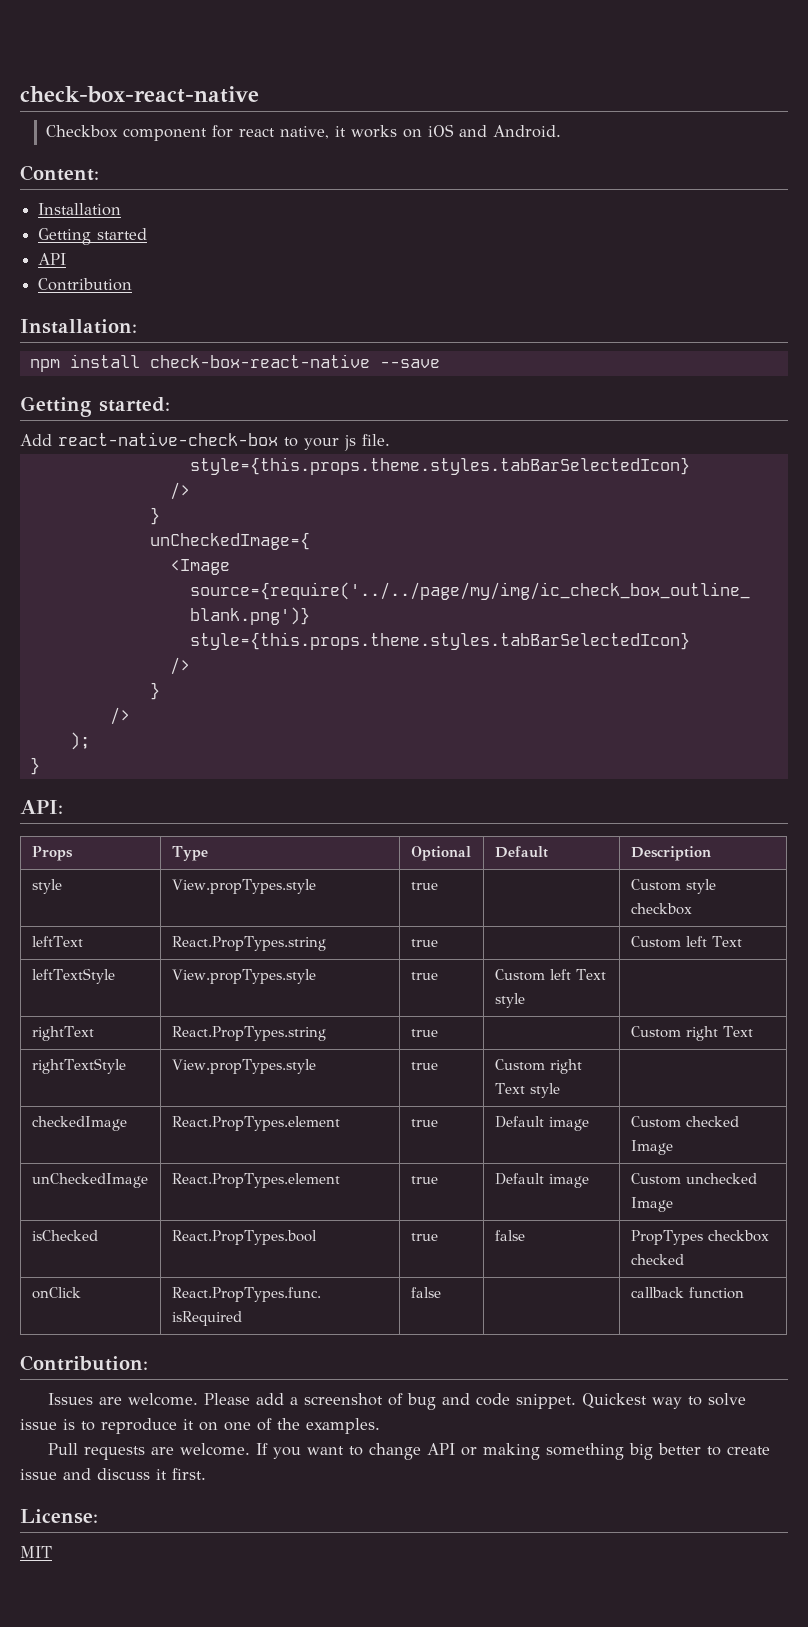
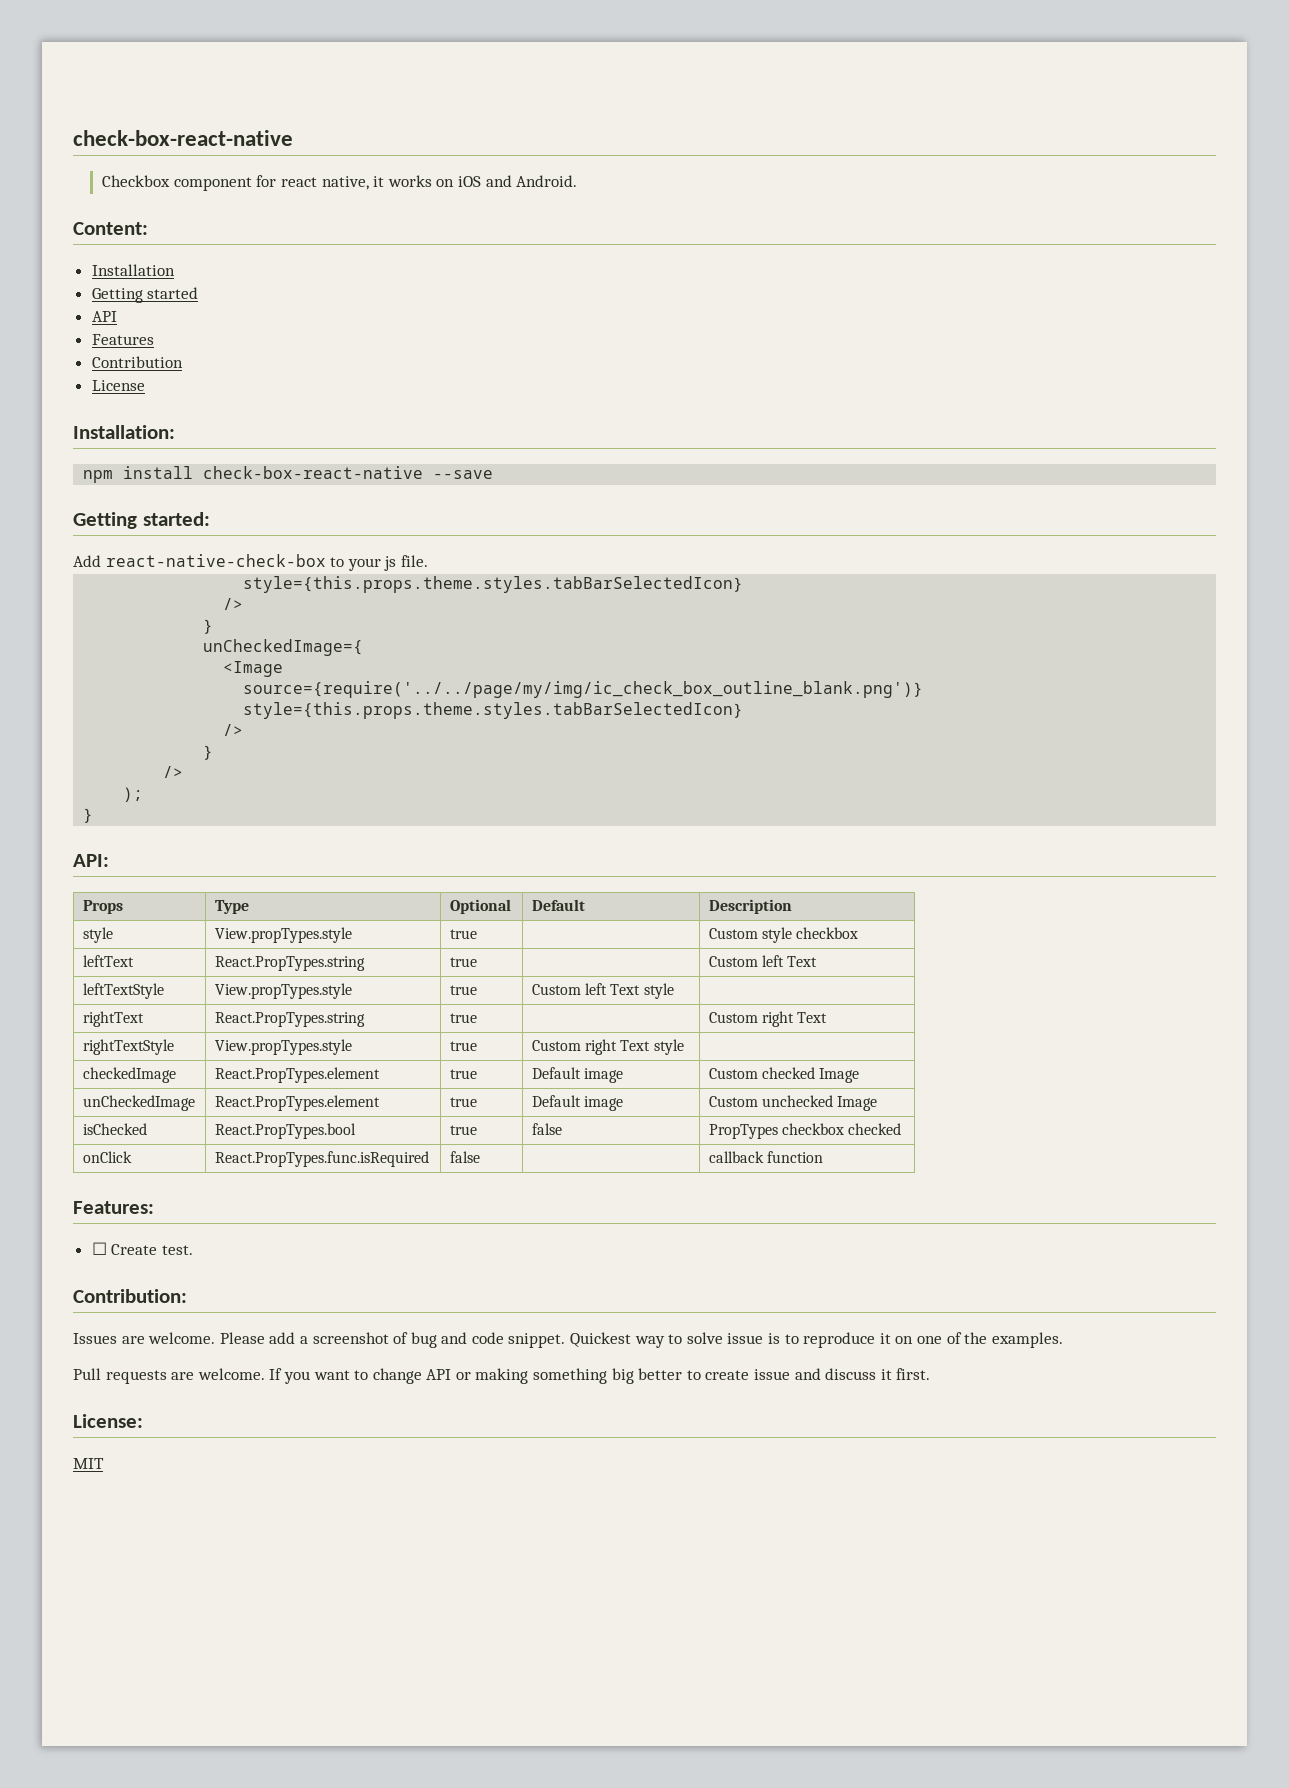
+ Features
+ License
+ Features:
+ ☐ Create test.

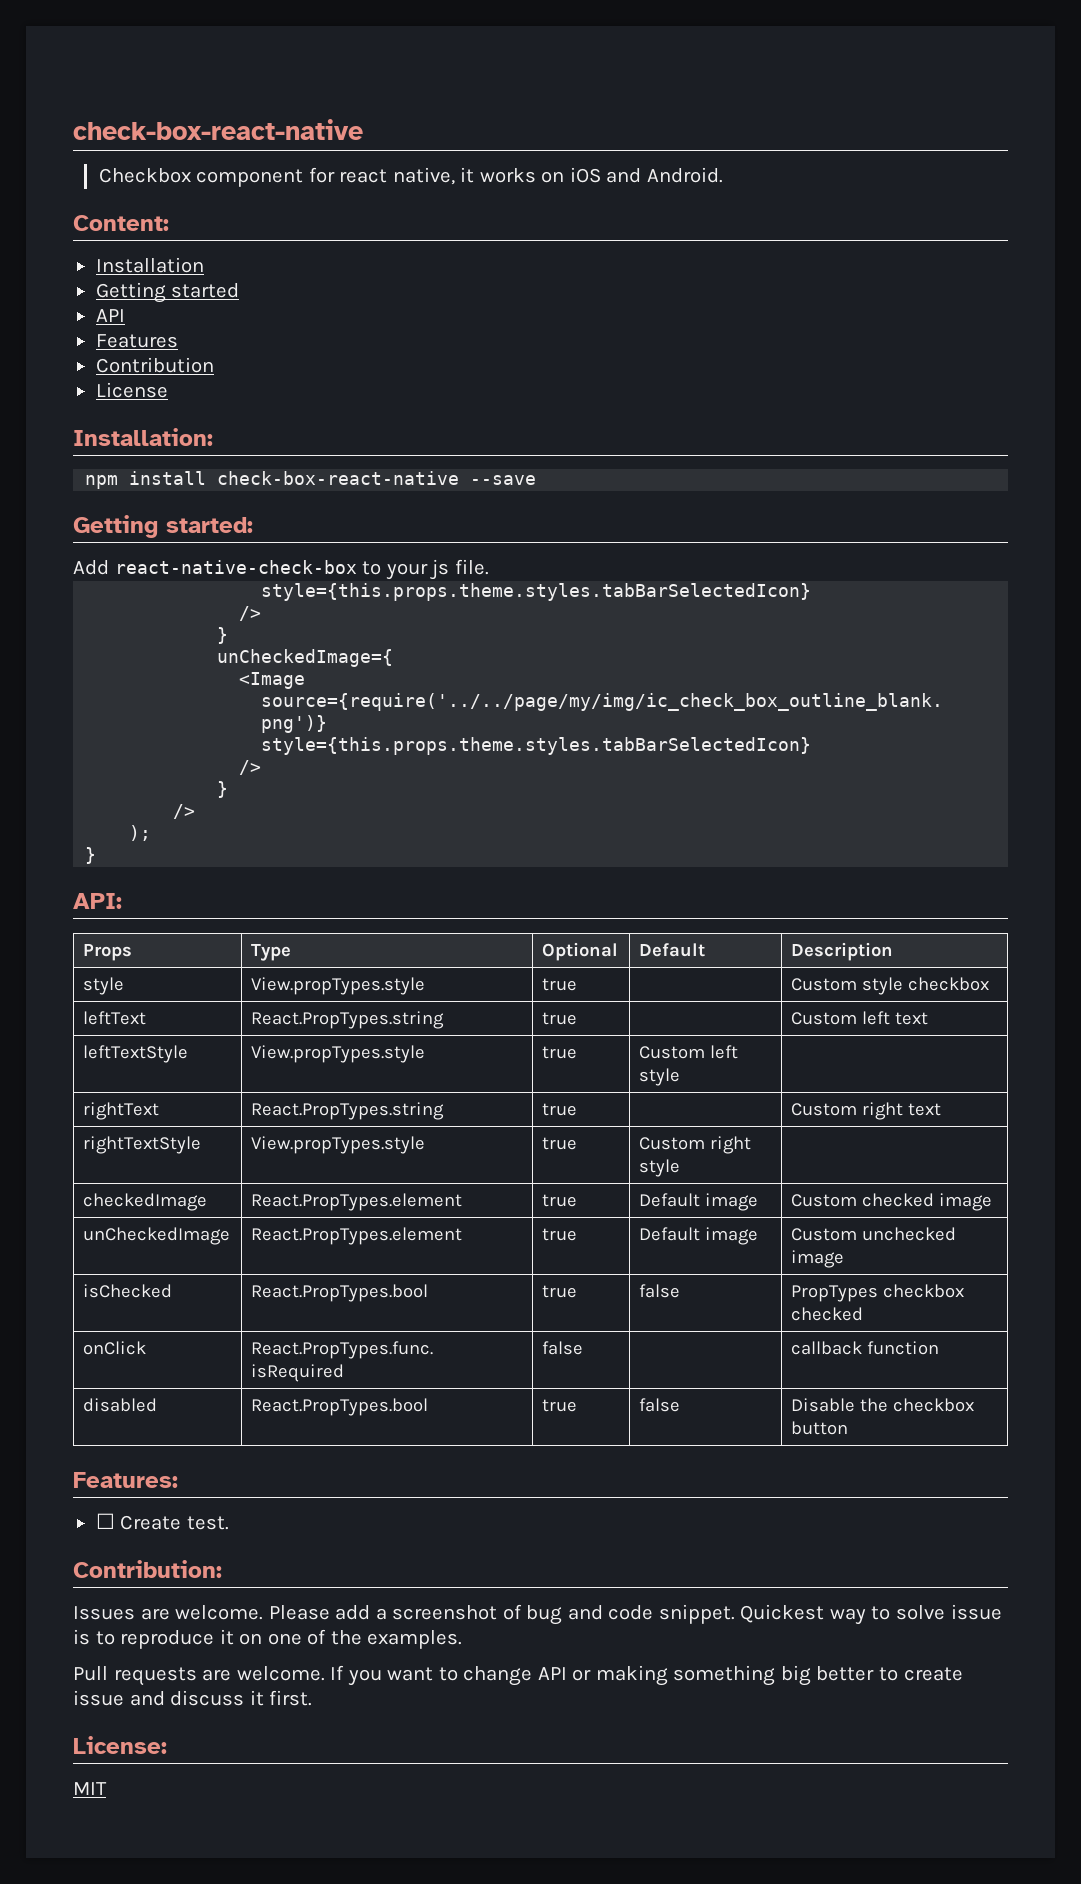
- leftText | React.PropTypes.string | true | | Custom left Text
+ leftText | React.PropTypes.string | true | | Custom left text
- leftTextStyle | View.propTypes.style | true | Custom left Text style |
+ leftTextStyle | View.propTypes.style | true | Custom left style |
- rightText | React.PropTypes.string | true | | Custom right Text
+ rightText | React.PropTypes.string | true | | Custom right text
- rightTextStyle | View.propTypes.style | true | Custom right Text style |
+ rightTextStyle | View.propTypes.style | true | Custom right style |
- checkedImage | React.PropTypes.element | true | Default image | Custom checked Image
+ checkedImage | React.PropTypes.element | true | Default image | Custom checked image
- unCheckedImage | React.PropTypes.element | true | Default image | Custom unchecked Image
+ unCheckedImage | React.PropTypes.element | true | Default image | Custom unchecked image
+ disabled | React.PropTypes.bool | true | false | Disable the checkbox button

